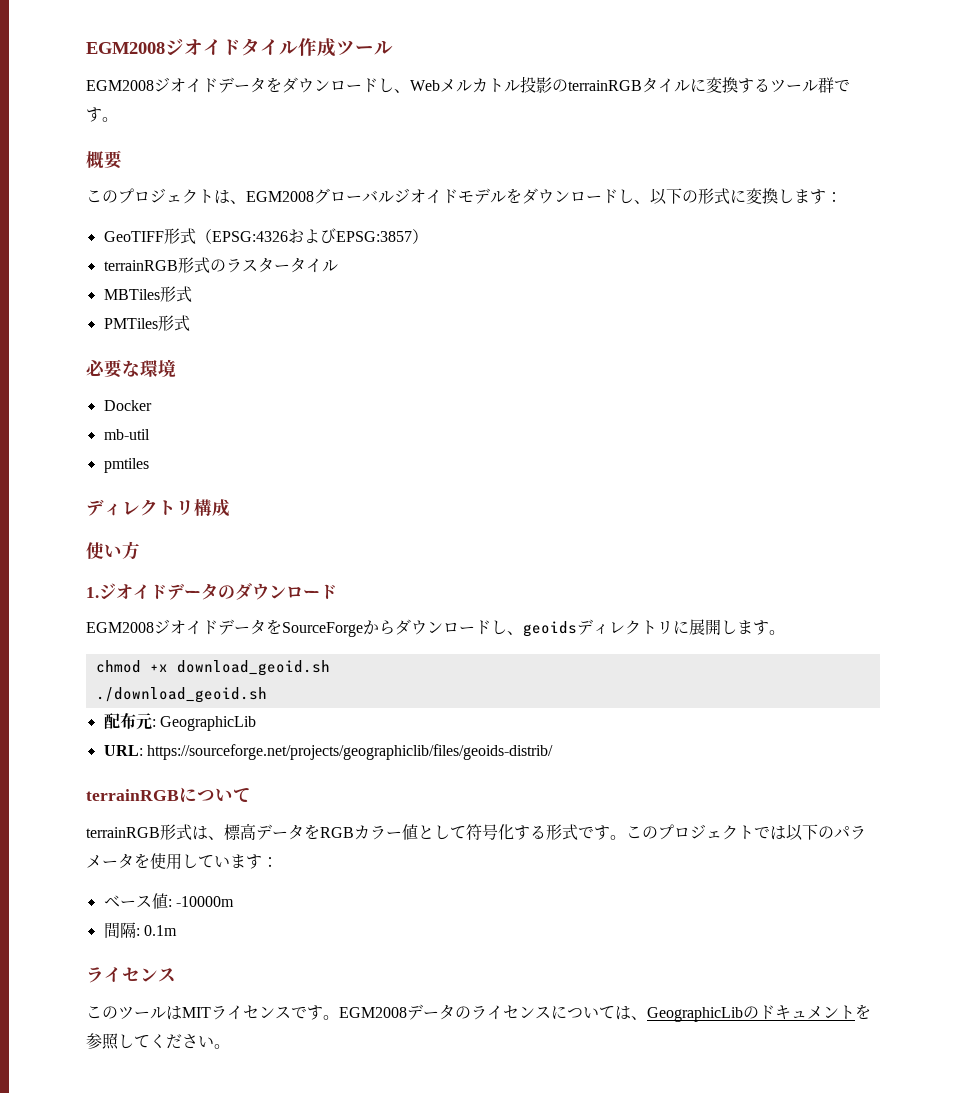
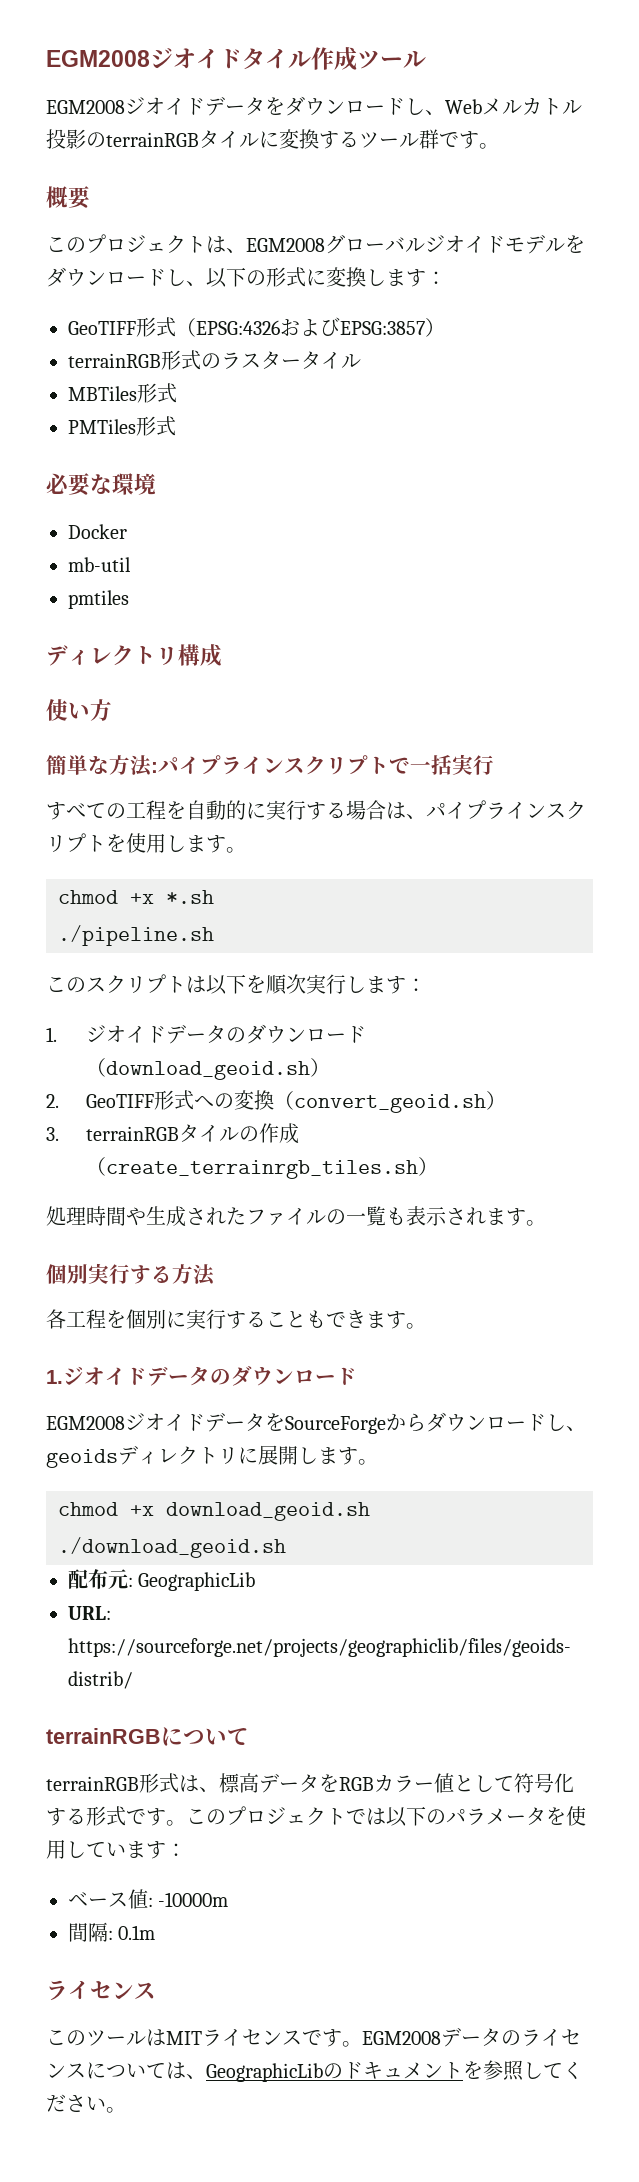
+ 簡単な方法:パイプラインスクリプトで一括実行
+ すべての工程を自動的に実行する場合は、パイプラインスクリプトを使用します。
+ chmod +x *.sh
+ ./pipeline.sh
+ このスクリプトは以下を順次実行します：
+ 1.ジオイドデータのダウンロード（download_geoid.sh）
+ 2. GeoTIFF形式への変換（convert_geoid.sh）
+ 3. terrainRGBタイルの作成（create_terrainrgb_tiles.sh）
+ 処理時間や生成されたファイルの一覧も表示されます。
+ 個別実行する方法
+ 各工程を個別に実行することもできます。

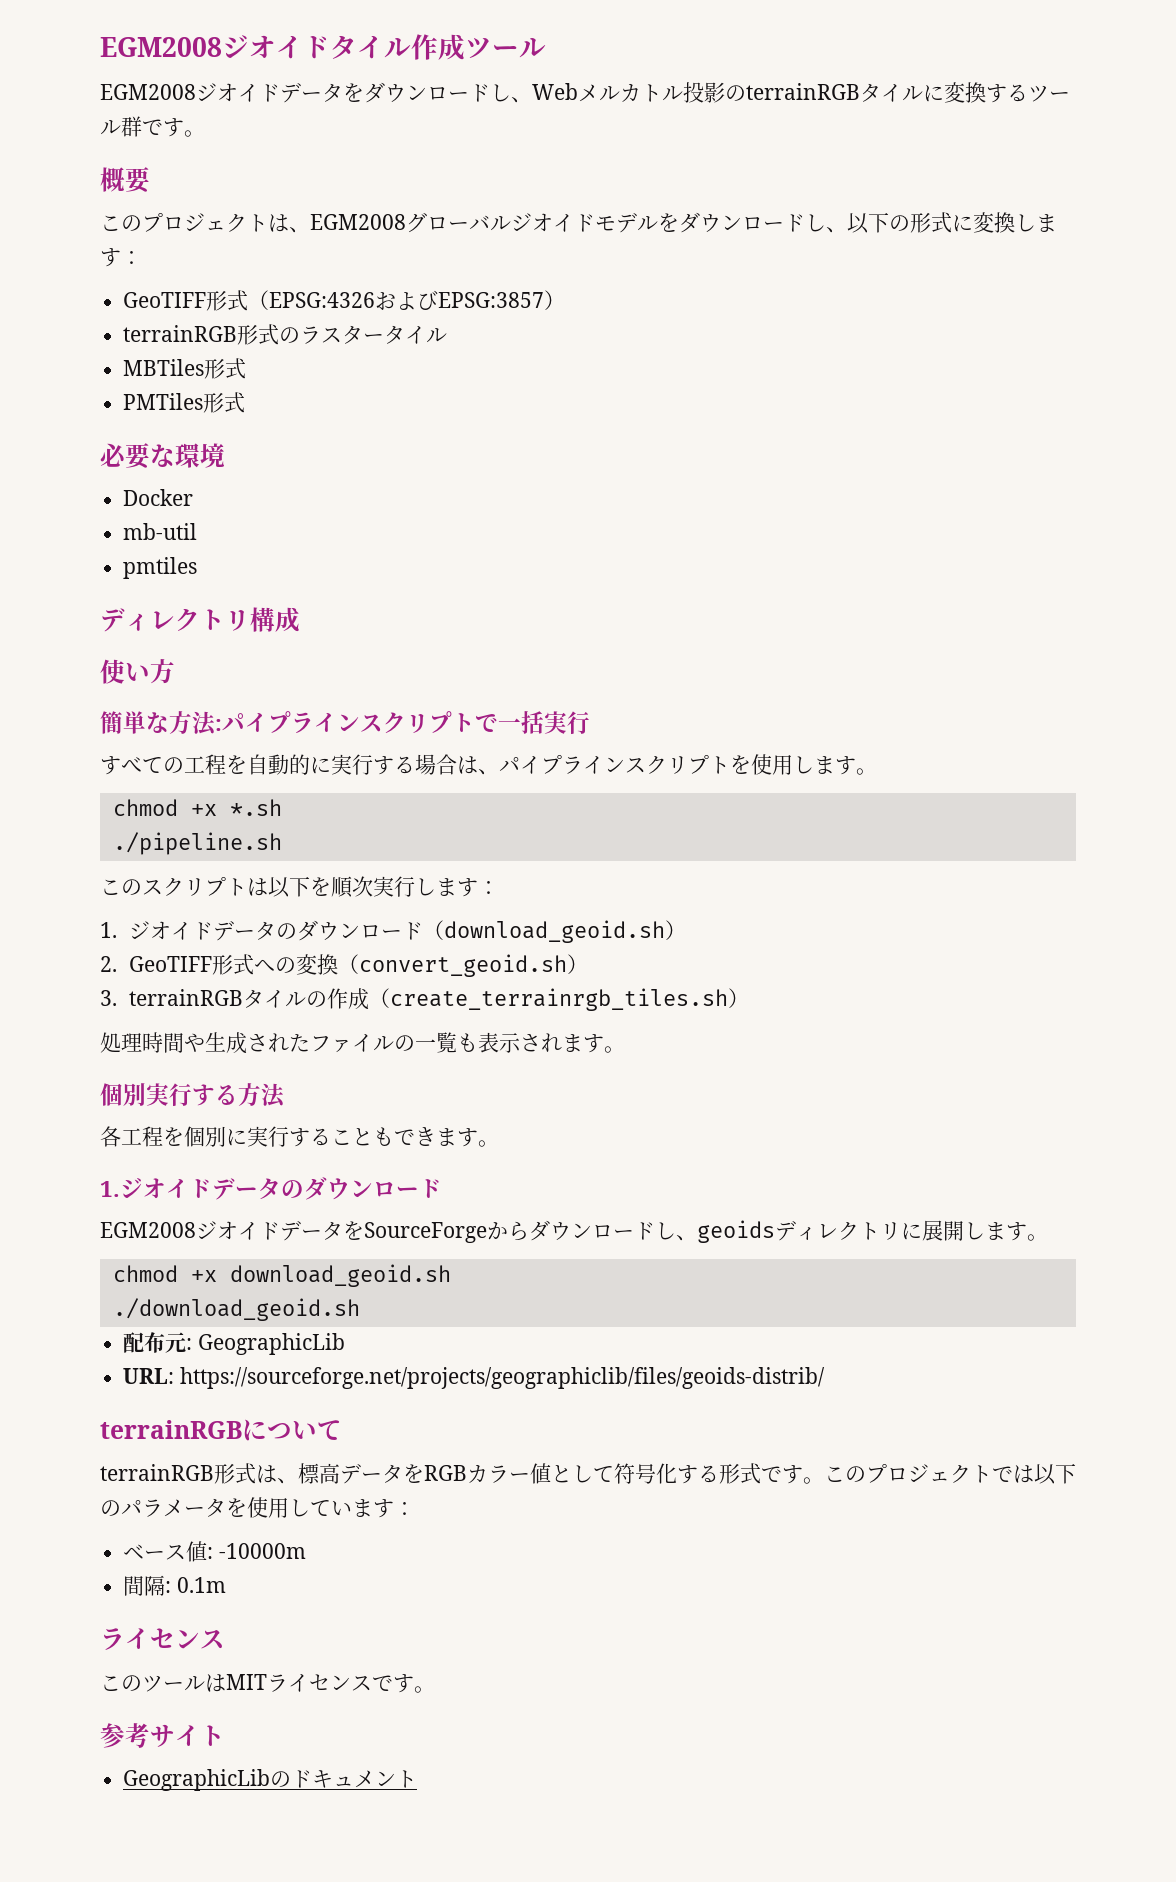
- このツールはMITライセンスです。EGM2008データのライセンスについては、GeographicLibのドキュメントを参照してください。
+ このツールはMITライセンスです。
+ 参考サイト
+ GeographicLibのドキュメント

